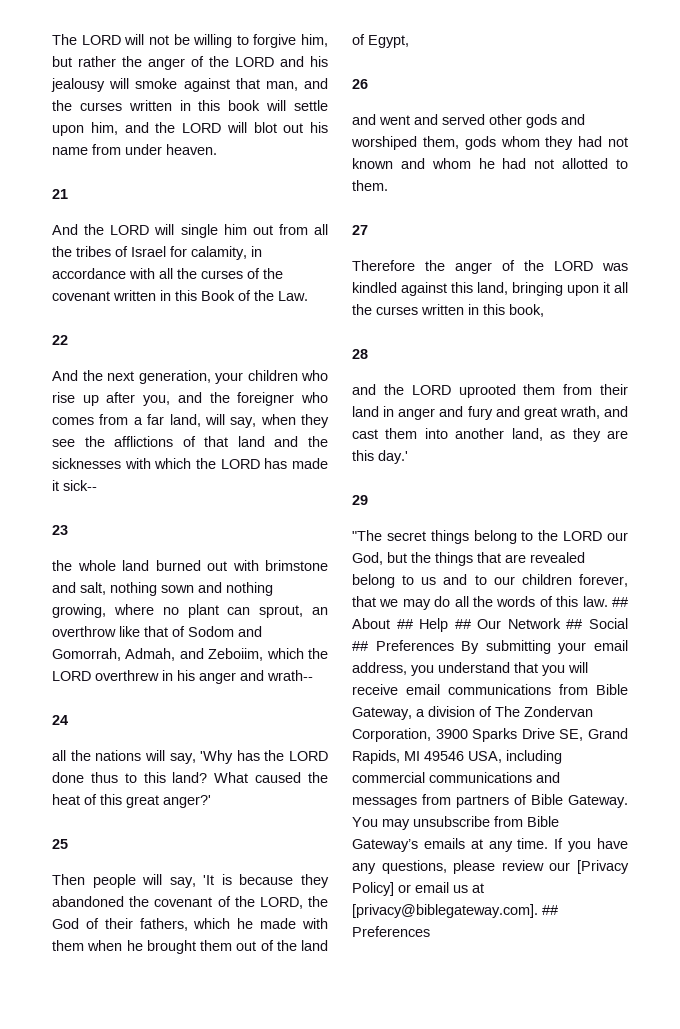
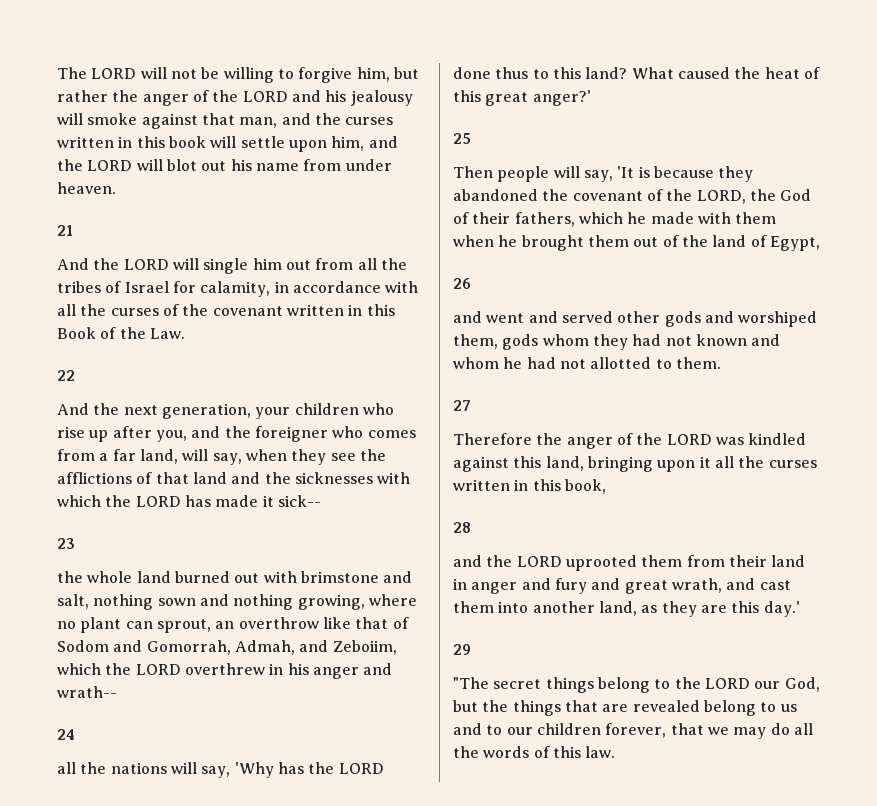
- ## About ## Help ## Our Network ## Social ## Preferences By submitting your email address, you understand that you will receive email communications from Bible Gateway, a division of The Zondervan Corporation, 3900 Sparks Drive SE, Grand Rapids, MI 49546 USA, including commercial communications and messages from partners of Bible Gateway. You may unsubscribe from Bible Gateway’s emails at any time. If you have any questions, please review our [Privacy Policy] or email us at [privacy@biblegateway.com]. ## Preferences

